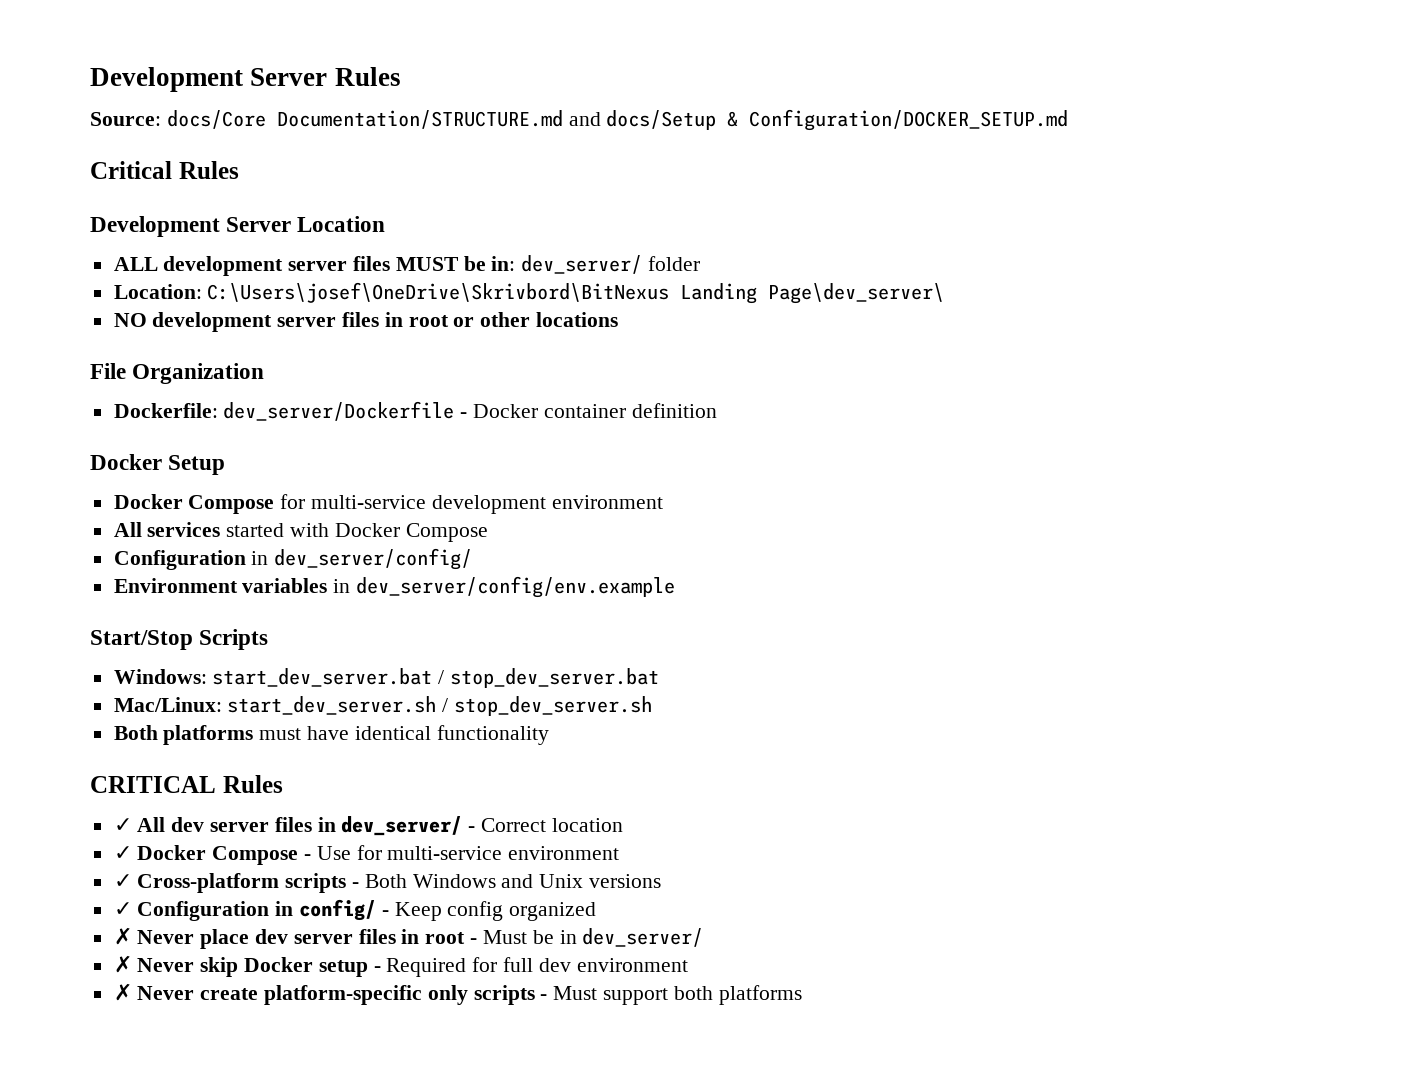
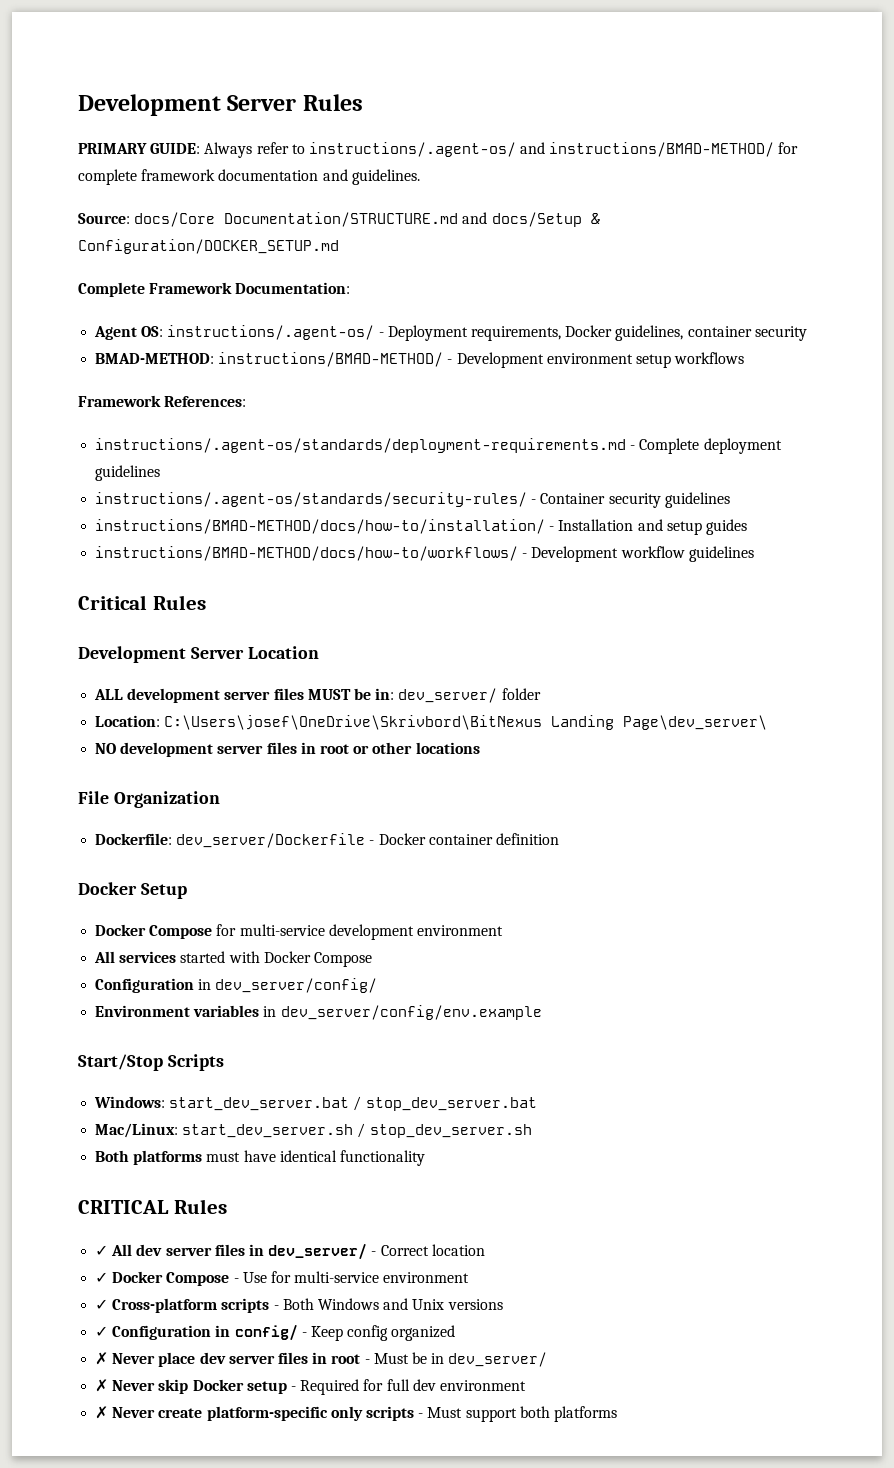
+ PRIMARY GUIDE: Always refer to instructions/.agent-os/ and instructions/BMAD-METHOD/ for complete framework documentation and guidelines.
+ Complete Framework Documentation:
+ Agent OS: instructions/.agent-os/ - Deployment requirements, Docker guidelines, container security
+ BMAD-METHOD: instructions/BMAD-METHOD/ - Development environment setup workflows
+ Framework References:
+ instructions/.agent-os/standards/deployment-requirements.md - Complete deployment guidelines
+ instructions/.agent-os/standards/security-rules/ - Container security guidelines
+ instructions/BMAD-METHOD/docs/how-to/installation/ - Installation and setup guides
+ instructions/BMAD-METHOD/docs/how-to/workflows/ - Development workflow guidelines

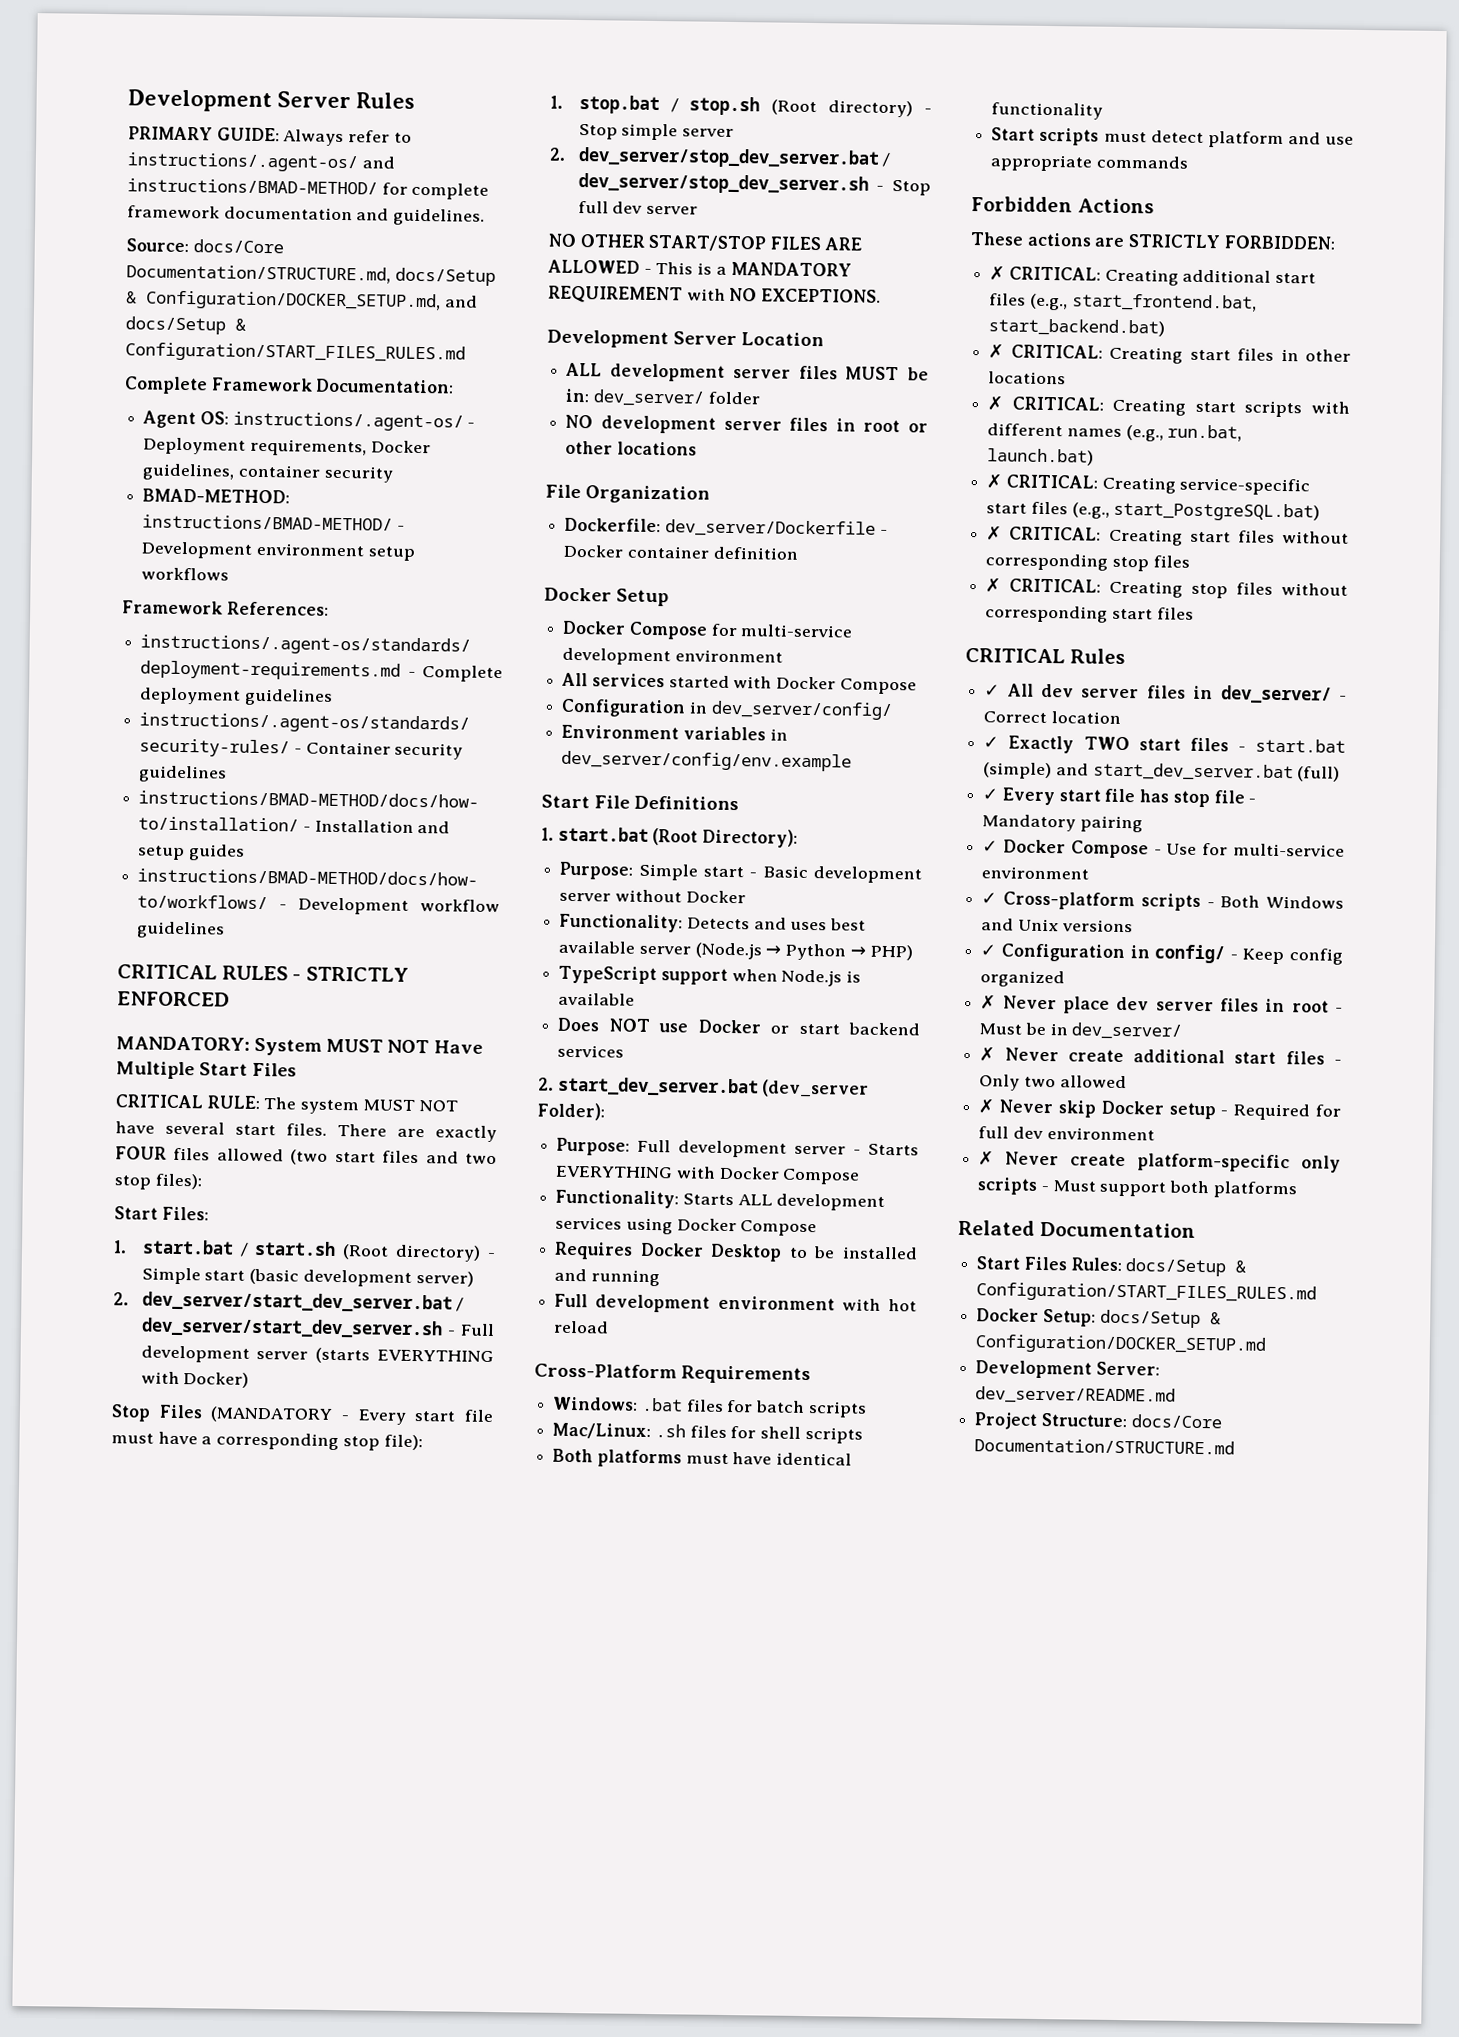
- Source: docs/Core Documentation/STRUCTURE.md and docs/Setup & Configuration/DOCKER_SETUP.md
+ Source: docs/Core Documentation/STRUCTURE.md, docs/Setup & Configuration/DOCKER_SETUP.md, and docs/Setup & Configuration/START_FILES_RULES.md
- Critical Rules
+ CRITICAL RULES - STRICTLY ENFORCED
+ MANDATORY: System MUST NOT Have Multiple Start Files
+ CRITICAL RULE: The system MUST NOT have several start files. There are exactly FOUR files allowed (two start files and two stop files):
+ Start Files:
+ 1. start.bat / start.sh (Root directory) - Simple start (basic development server)
+ 2. dev_server/start_dev_server.bat / dev_server/start_dev_server.sh - Full development server (starts EVERYTHING with Docker)
+ Stop Files (MANDATORY - Every start file must have a corresponding stop file):
+ 1. stop.bat / stop.sh (Root directory) - Stop simple server
+ 2. dev_server/stop_dev_server.bat / dev_server/stop_dev_server.sh - Stop full dev server
+ NO OTHER START/STOP FILES ARE ALLOWED - This is a MANDATORY REQUIREMENT with NO EXCEPTIONS.
- Location: C:\Users\josef\OneDrive\Skrivbord\BitNexus Landing Page\dev_server\
- Start/Stop Scripts
- Windows: start_dev_server.bat / stop_dev_server.bat
- Mac/Linux: start_dev_server.sh / stop_dev_server.sh
+ Start File Definitions
+ 1. start.bat (Root Directory):
+ Purpose: Simple start - Basic development server without Docker
+ Functionality: Detects and uses best available server (Node.js → Python → PHP)
+ TypeScript support when Node.js is available
+ Does NOT use Docker or start backend services
+ 2. start_dev_server.bat (dev_server Folder):
+ Purpose: Full development server - Starts EVERYTHING with Docker Compose
+ Functionality: Starts ALL development services using Docker Compose
+ Requires Docker Desktop to be installed and running
+ Full development environment with hot reload
+ Cross-Platform Requirements
+ Windows: .bat files for batch scripts
+ Mac/Linux: .sh files for shell scripts
+ Start scripts must detect platform and use appropriate commands
+ Forbidden Actions
+ These actions are STRICTLY FORBIDDEN:
+ ✗ CRITICAL: Creating additional start files (e.g., start_frontend.bat, start_backend.bat)
+ ✗ CRITICAL: Creating start files in other locations
+ ✗ CRITICAL: Creating start scripts with different names (e.g., run.bat, launch.bat)
+ ✗ CRITICAL: Creating service-specific start files (e.g., start_PostgreSQL.bat)
+ ✗ CRITICAL: Creating start files without corresponding stop files
+ ✗ CRITICAL: Creating stop files without corresponding start files
+ ✓ Exactly TWO start files - start.bat (simple) and start_dev_server.bat (full)
+ ✓ Every start file has stop file - Mandatory pairing
+ ✗ Never create additional start files - Only two allowed
+ Related Documentation
+ Start Files Rules: docs/Setup & Configuration/START_FILES_RULES.md
+ Docker Setup: docs/Setup & Configuration/DOCKER_SETUP.md
+ Development Server: dev_server/README.md
+ Project Structure: docs/Core Documentation/STRUCTURE.md

